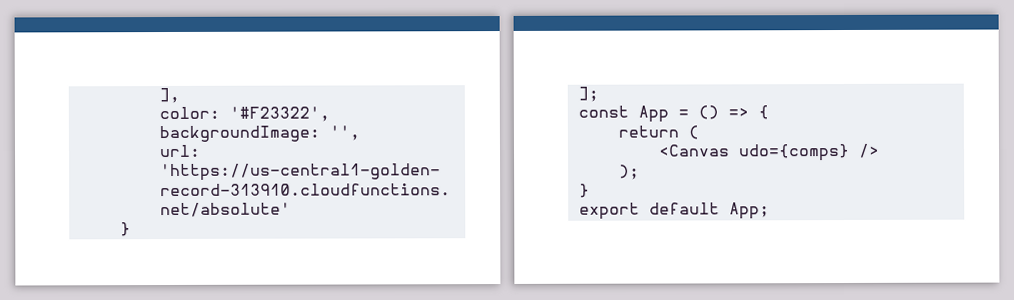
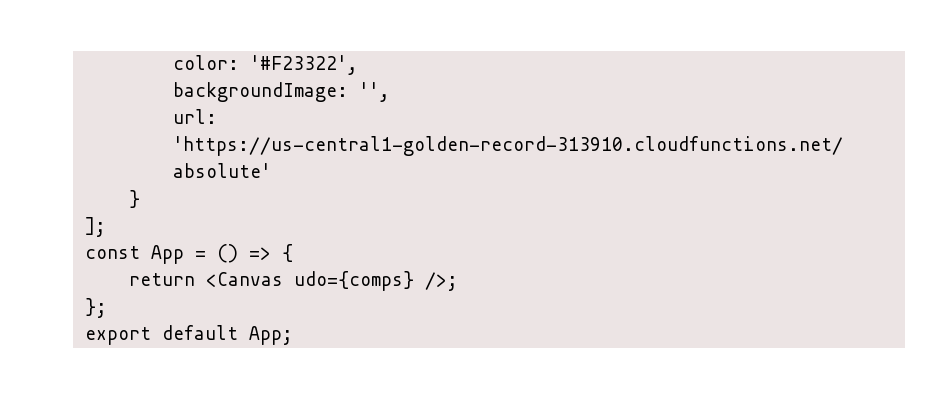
- ],
- return (
- <Canvas udo={comps} />
- );
- }
+ return <Canvas udo={comps} />;
+ };

